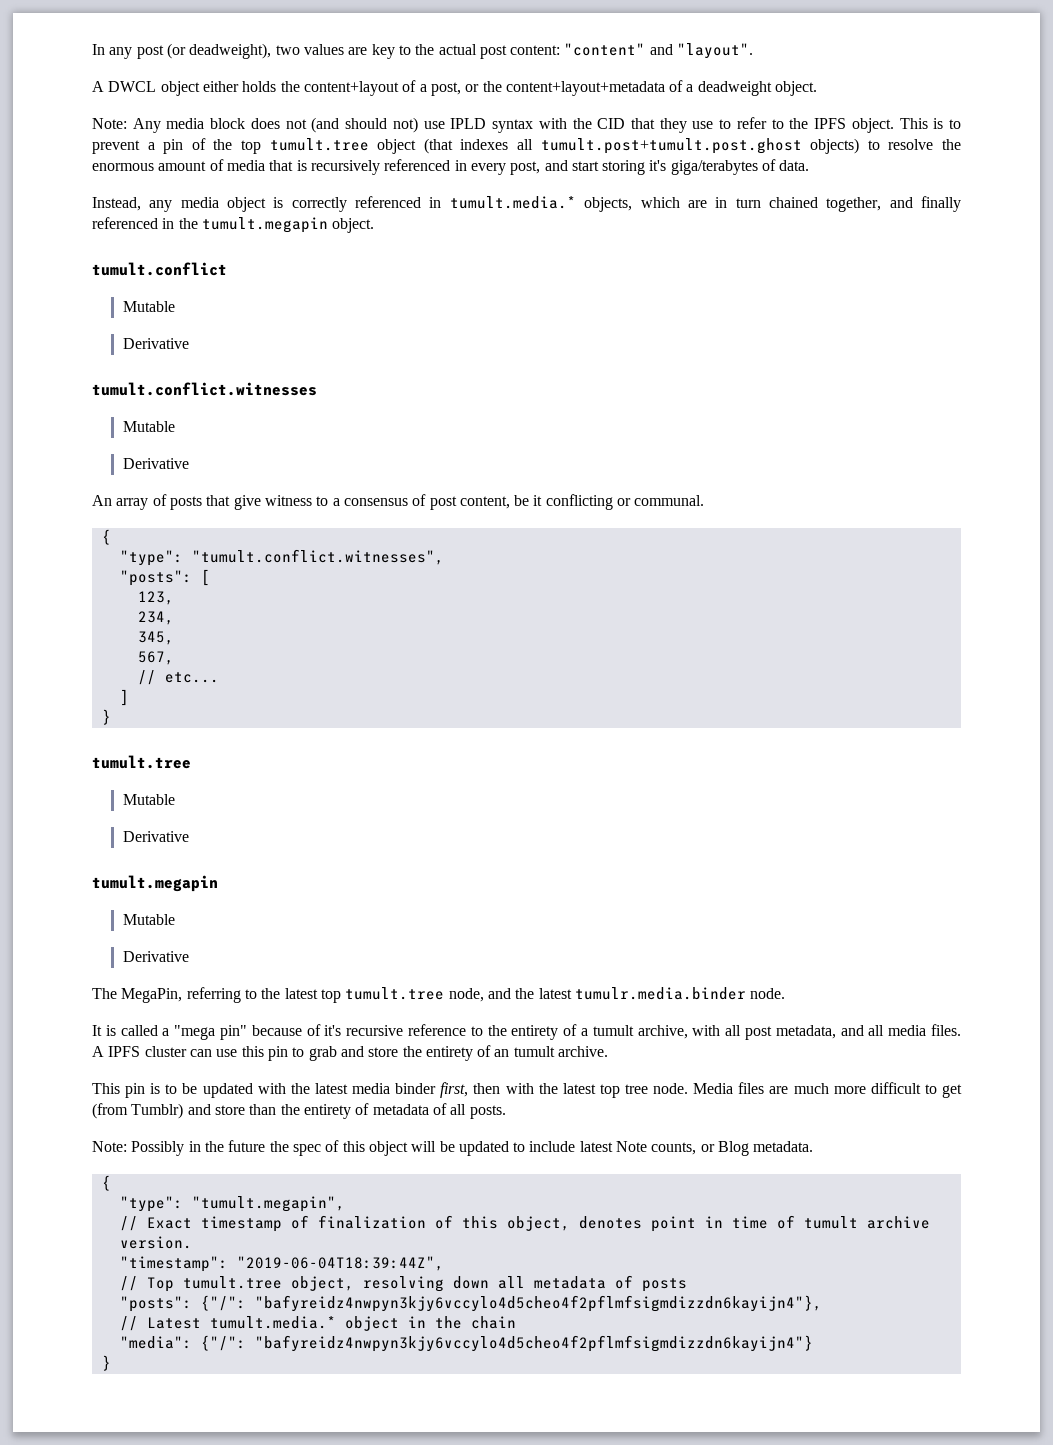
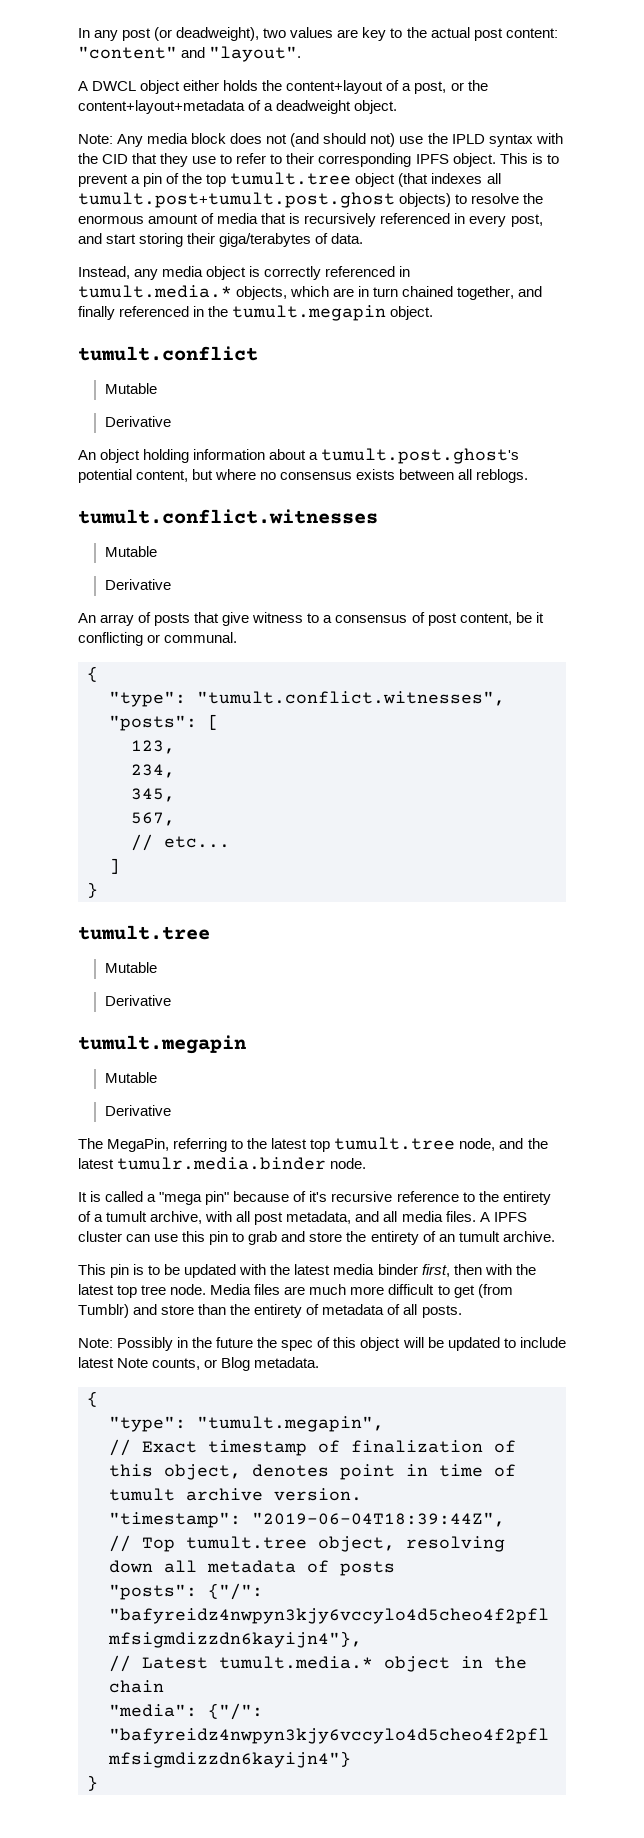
- Note: Any media block does not (and should not) use IPLD syntax with the CID that they use to refer to the IPFS object.
+ Note: Any media block does not (and should not) use the IPLD syntax with the CID that they use to refer to their corresponding IPFS object.
- This is to prevent a pin of the top tumult.tree object (that indexes all tumult.post+tumult.post.ghost objects) to resolve the enormous amount of media that is recursively referenced in every post, and start storing it's giga/terabytes of data.
+ This is to prevent a pin of the top tumult.tree object (that indexes all tumult.post+tumult.post.ghost objects) to resolve the enormous amount of media that is recursively referenced in every post, and start storing their giga/terabytes of data.
+ An object holding information about a tumult.post.ghost's potential content, but where no consensus exists between all reblogs.

